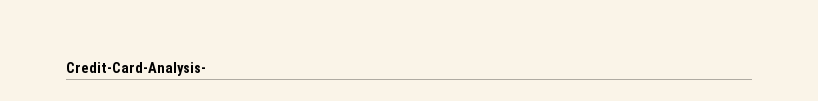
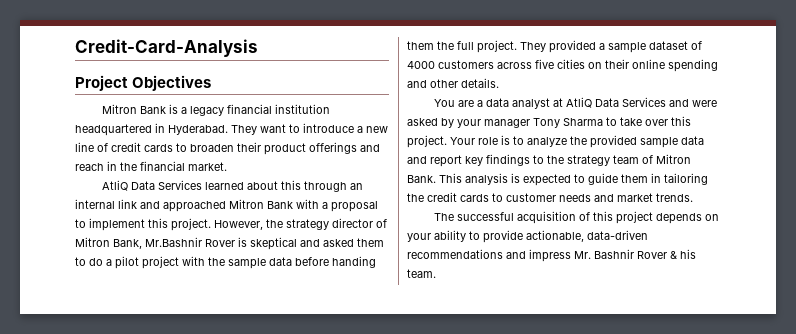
- Credit-Card-Analysis-
+ Credit-Card-Analysis
+ Project Objectives
+ Mitron Bank is a legacy financial institution headquartered in Hyderabad. They want to introduce a new line of credit cards to broaden their product offerings and reach in the financial market.
+ AtliQ Data Services learned about this through an internal link and approached Mitron Bank with a proposal to implement this project. However, the strategy director of Mitron Bank, Mr.Bashnir Rover is skeptical and asked them to do a pilot project with the sample data before handing them the full project. They provided a sample dataset of 4000 customers across five cities on their online spending and other details.
+ You are a data analyst at AtliQ Data Services and were asked by your manager Tony Sharma to take over this project. Your role is to analyze the provided sample data and report key findings to the strategy team of Mitron Bank. This analysis is expected to guide them in tailoring the credit cards to customer needs and market trends.
+ The successful acquisition of this project depends on your ability to provide actionable, data-driven recommendations and impress Mr. Bashnir Rover & his team.

